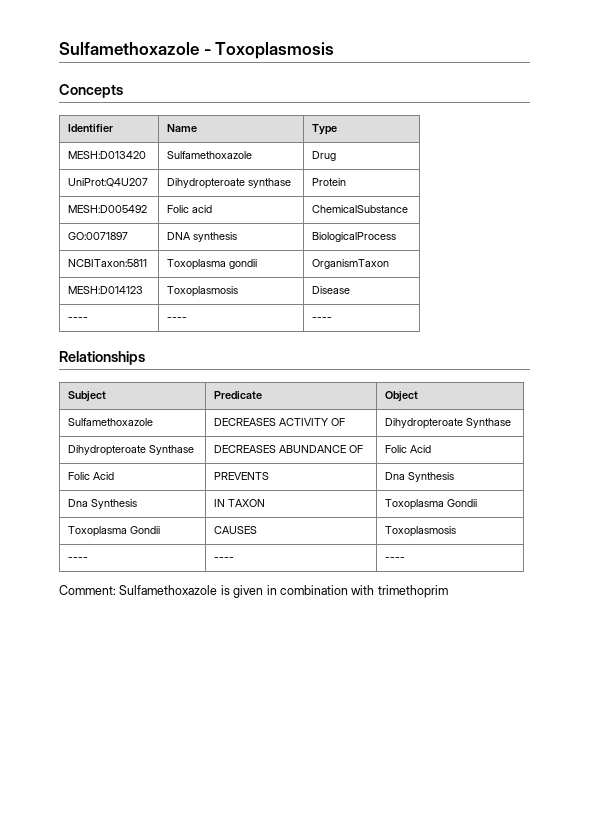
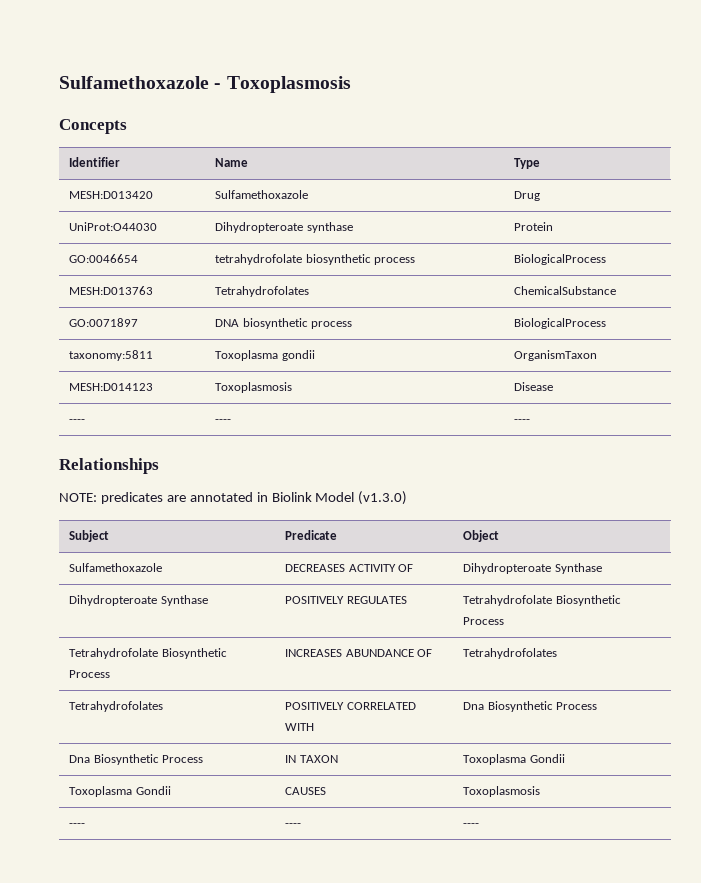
- UniProt:Q4U207 | Dihydropteroate synthase | Protein
+ UniProt:O44030 | Dihydropteroate synthase | Protein
- MESH:D005492 | Folic acid | ChemicalSubstance
+ GO:0046654 | tetrahydrofolate biosynthetic process | BiologicalProcess
+ MESH:D013763 | Tetrahydrofolates | ChemicalSubstance
- GO:0071897 | DNA synthesis | BiologicalProcess
- NCBITaxon:5811 | Toxoplasma gondii | OrganismTaxon
+ GO:0071897 | DNA biosynthetic process | BiologicalProcess
+ taxonomy:5811 | Toxoplasma gondii | OrganismTaxon
+ NOTE: predicates are annotated in Biolink Model (v1.3.0)
- Dihydropteroate Synthase | DECREASES ABUNDANCE OF | Folic Acid
- Folic Acid | PREVENTS | Dna Synthesis
- Dna Synthesis | IN TAXON | Toxoplasma Gondii
+ Dihydropteroate Synthase | POSITIVELY REGULATES | Tetrahydrofolate Biosynthetic Process
+ Tetrahydrofolate Biosynthetic Process | INCREASES ABUNDANCE OF | Tetrahydrofolates
+ Tetrahydrofolates | POSITIVELY CORRELATED WITH | Dna Biosynthetic Process
+ Dna Biosynthetic Process | IN TAXON | Toxoplasma Gondii
- Comment: Sulfamethoxazole is given in combination with trimethoprim

